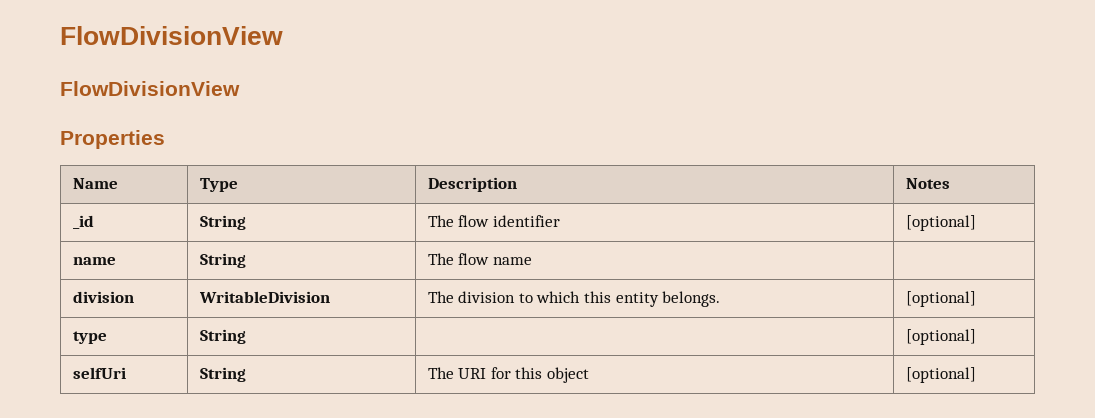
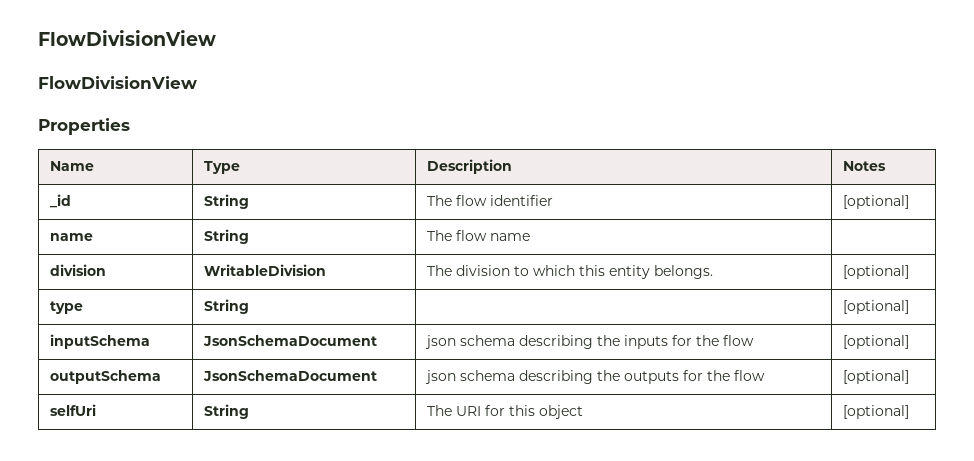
+ inputSchema | JsonSchemaDocument | json schema describing the inputs for the flow | [optional]
+ outputSchema | JsonSchemaDocument | json schema describing the outputs for the flow | [optional]

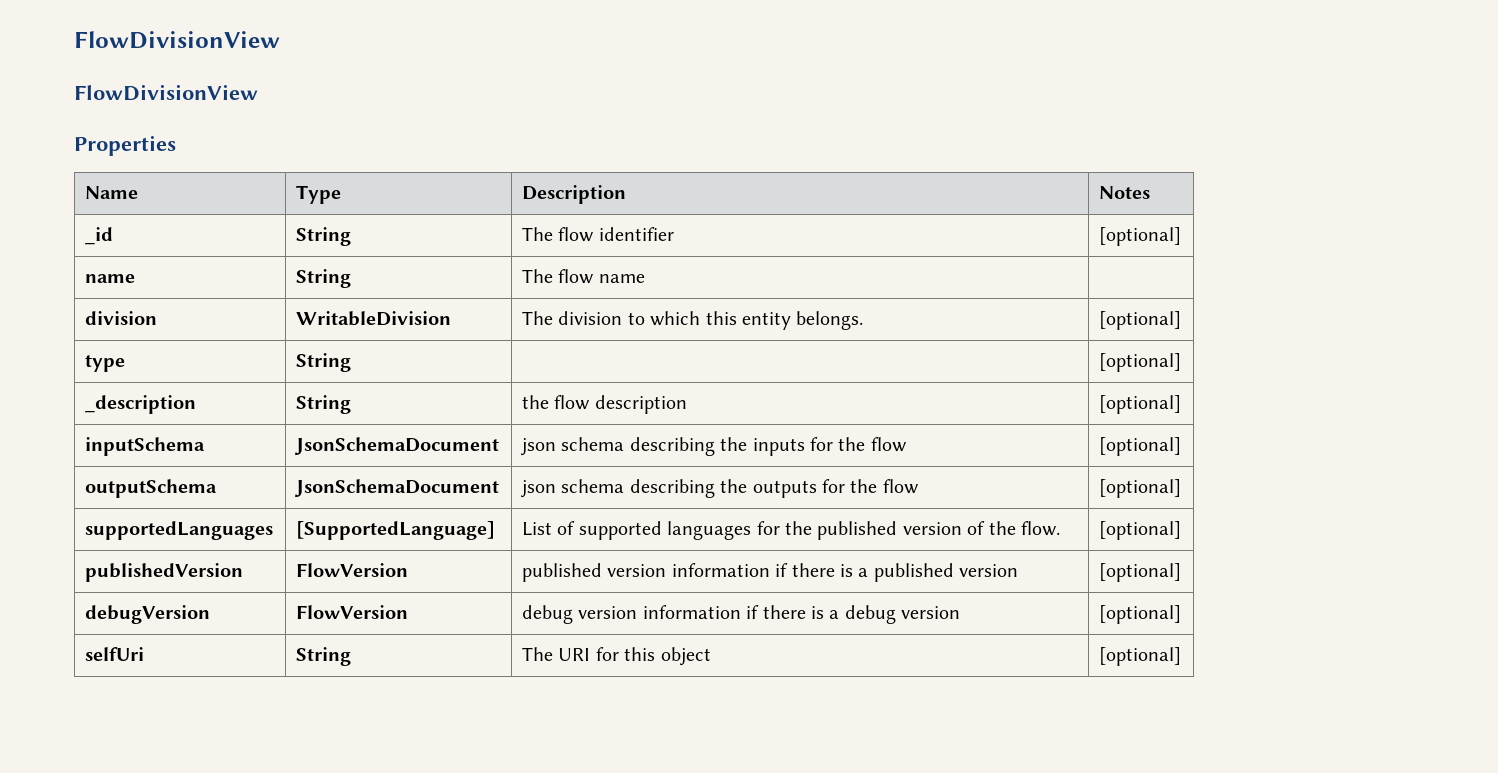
+ _description | String | the flow description | [optional]
+ supportedLanguages | [SupportedLanguage] | List of supported languages for the published version of the flow. | [optional]
+ publishedVersion | FlowVersion | published version information if there is a published version | [optional]
+ debugVersion | FlowVersion | debug version information if there is a debug version | [optional]

